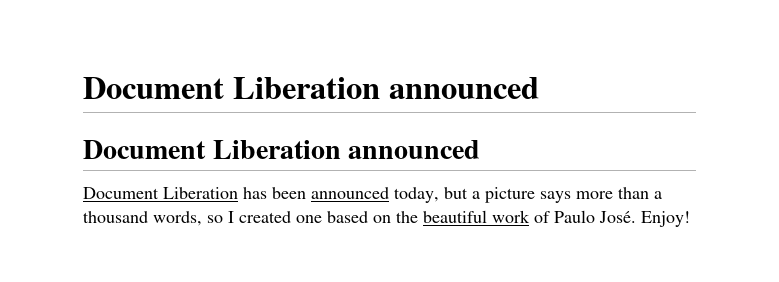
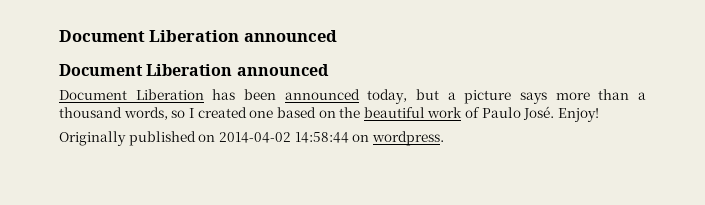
+ Originally published on 2014-04-02 14:58:44 on wordpress.

